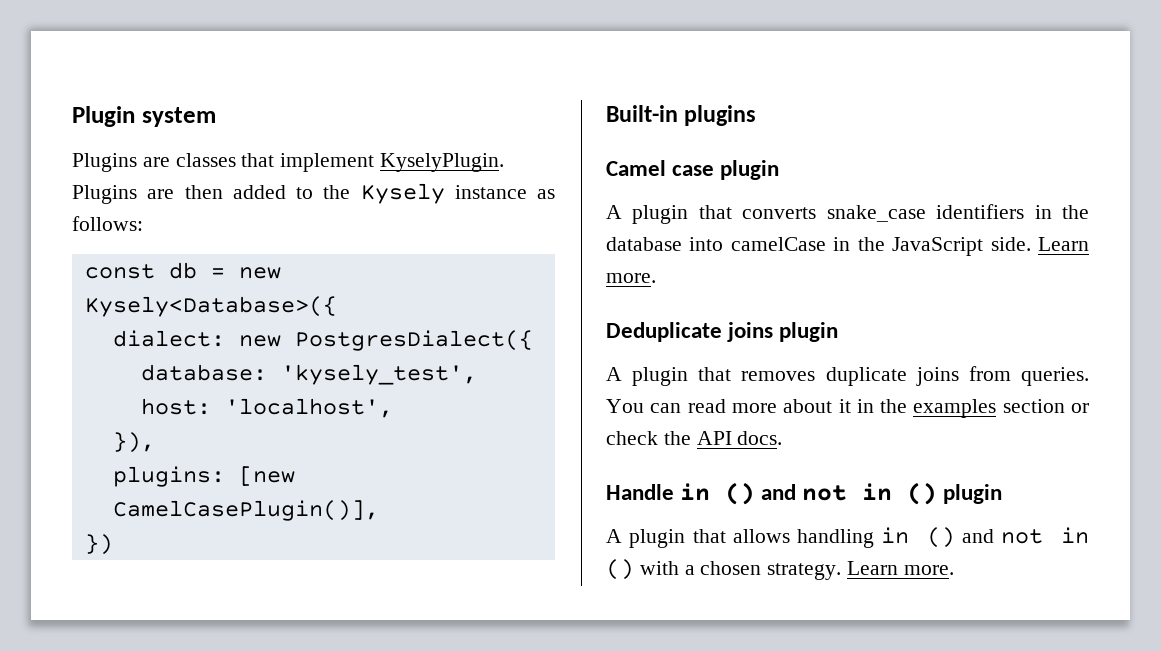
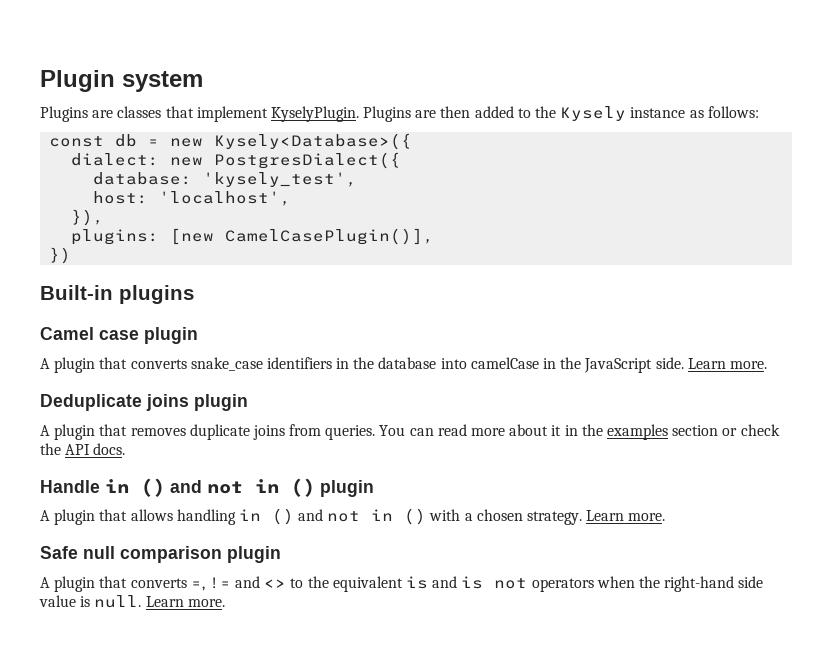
+ Safe null comparison plugin
+ A plugin that converts =, != and <> to the equivalent is and is not operators when the right-hand side value is null. Learn more.

